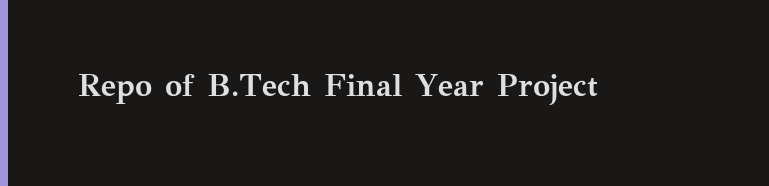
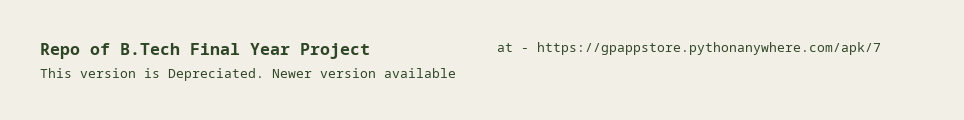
+ This version is Depreciated. Newer version available at - https://gpappstore.pythonanywhere.com/apk/7

